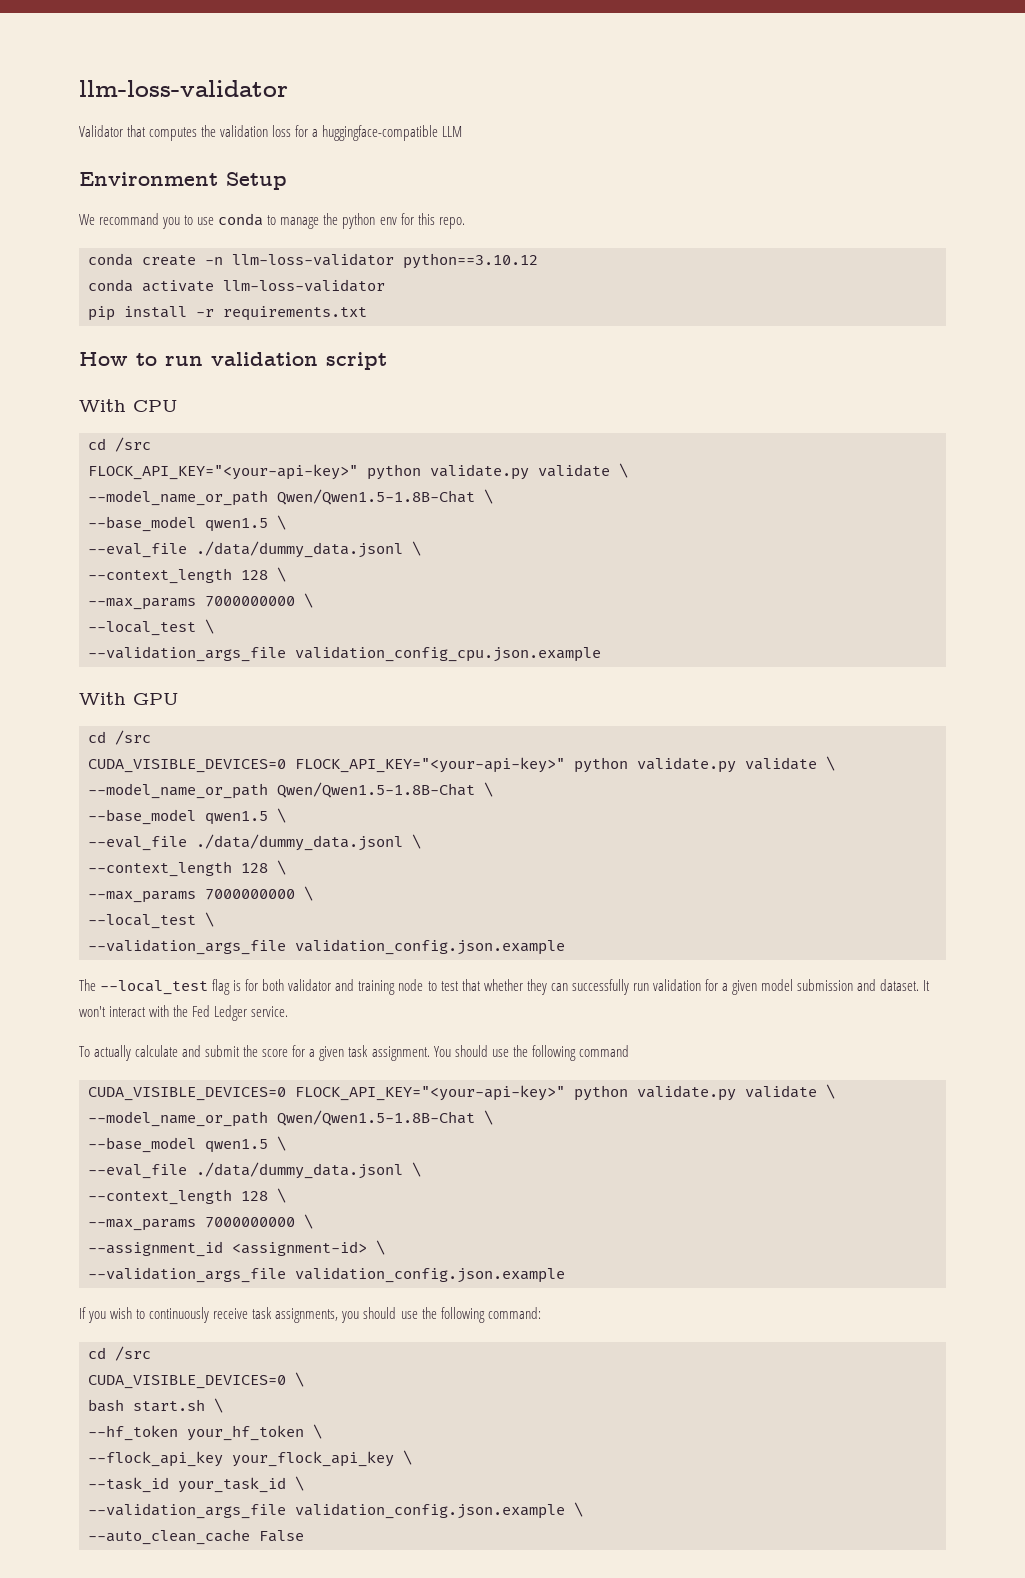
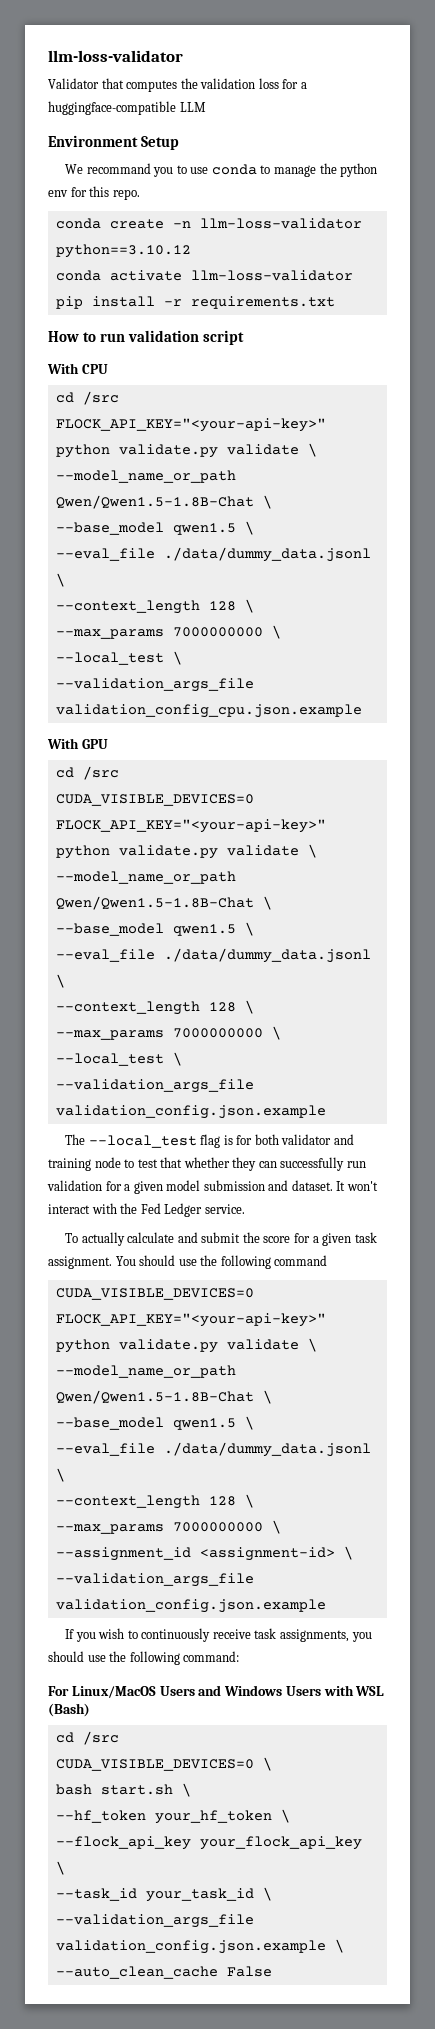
+ For Linux/MacOS Users and Windows Users with WSL (Bash)

